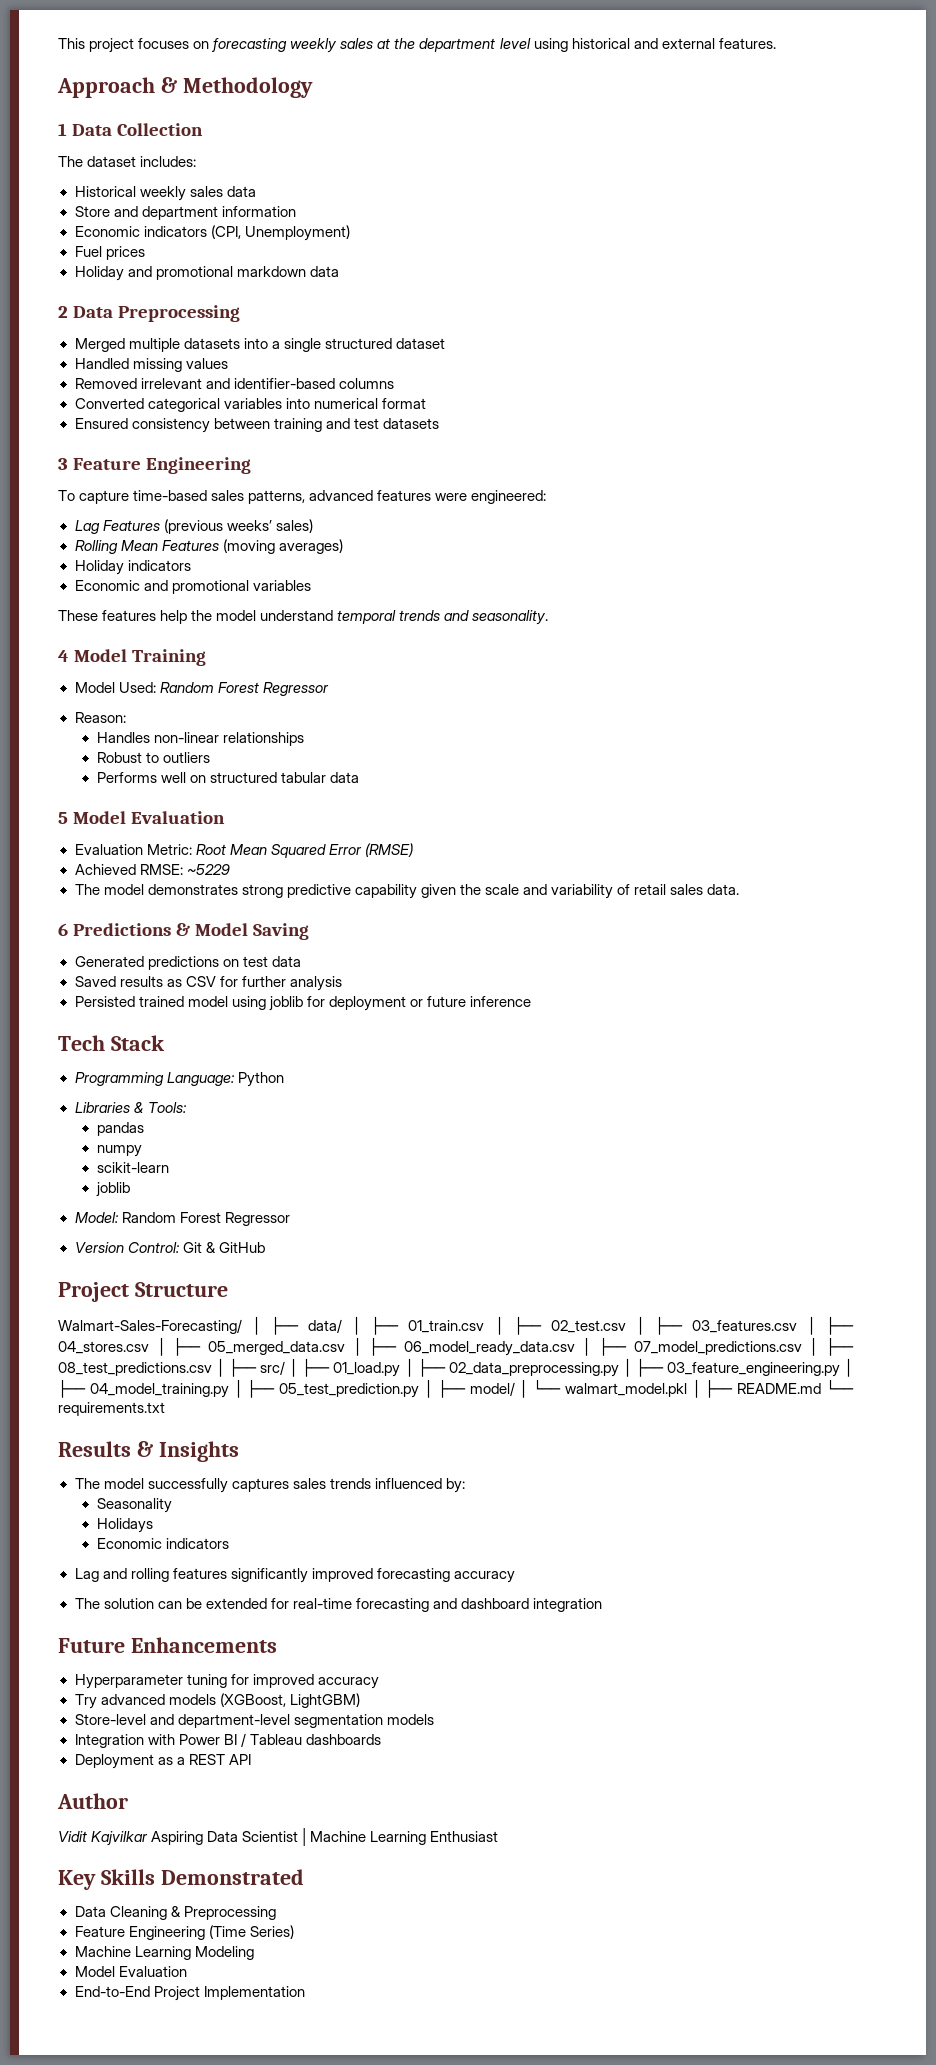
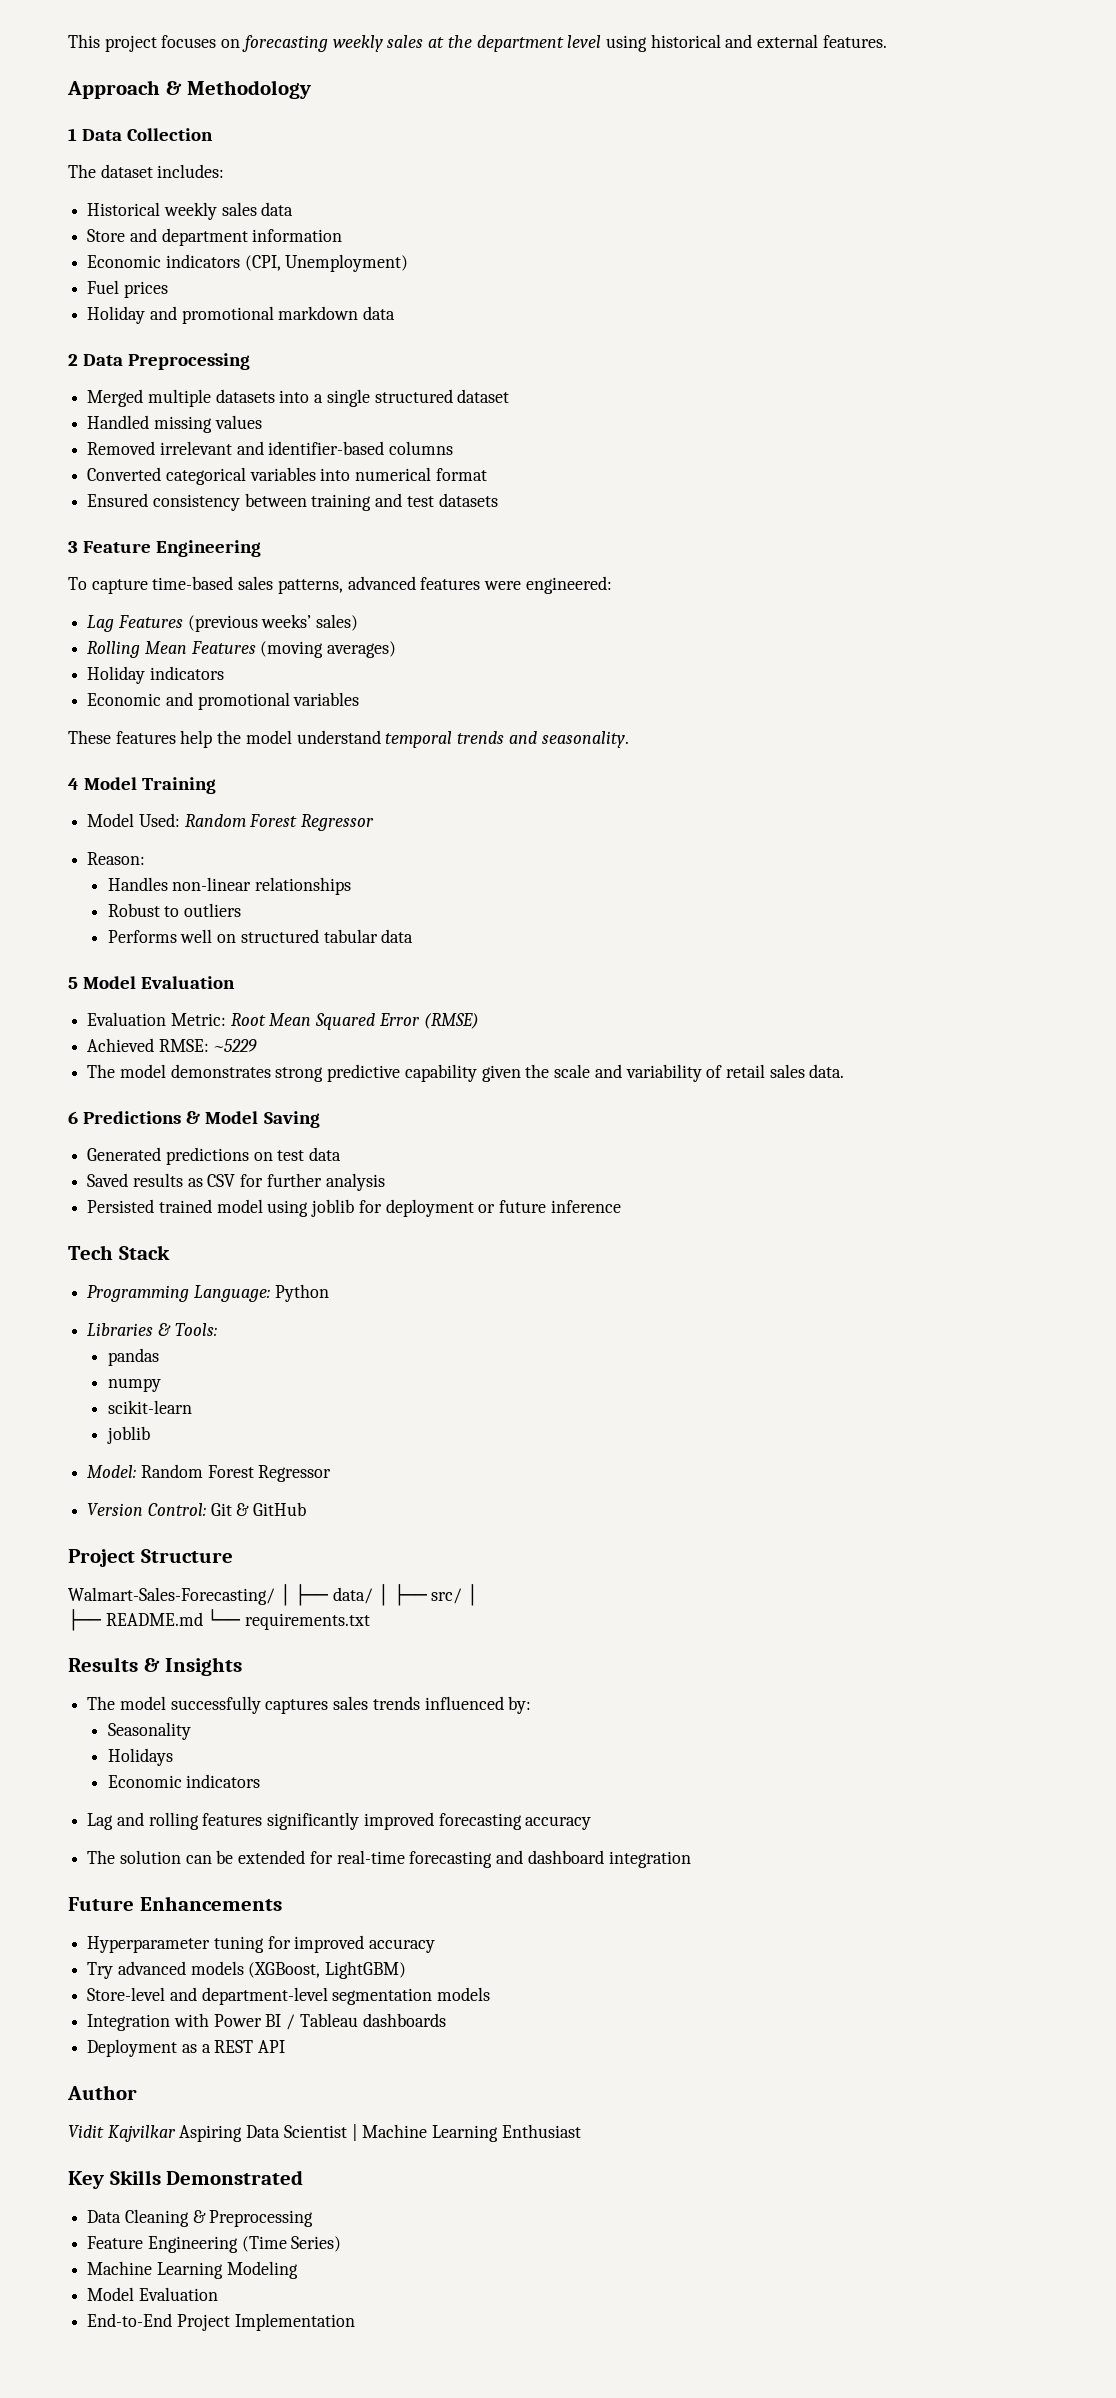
- Walmart-Sales-Forecasting/ │ ├── data/ │ ├── 01_train.csv │ ├── 02_test.csv │ ├── 03_features.csv │ ├── 04_stores.csv │ ├── 05_merged_data.csv │ ├── 06_model_ready_data.csv │ ├── 07_model_predictions.csv │ ├── 08_test_predictions.csv │ ├── src/ │ ├── 01_load.py │ ├── 02_data_preprocessing.py │ ├── 03_feature_engineering.py │ ├── 04_model_training.py │ ├── 05_test_prediction.py │ ├── model/ │ └── walmart_model.pkl │ ├── README.md └── requirements.txt
+ Walmart-Sales-Forecasting/ │ ├── data/ │ ├── src/ │
+ ├── README.md └── requirements.txt

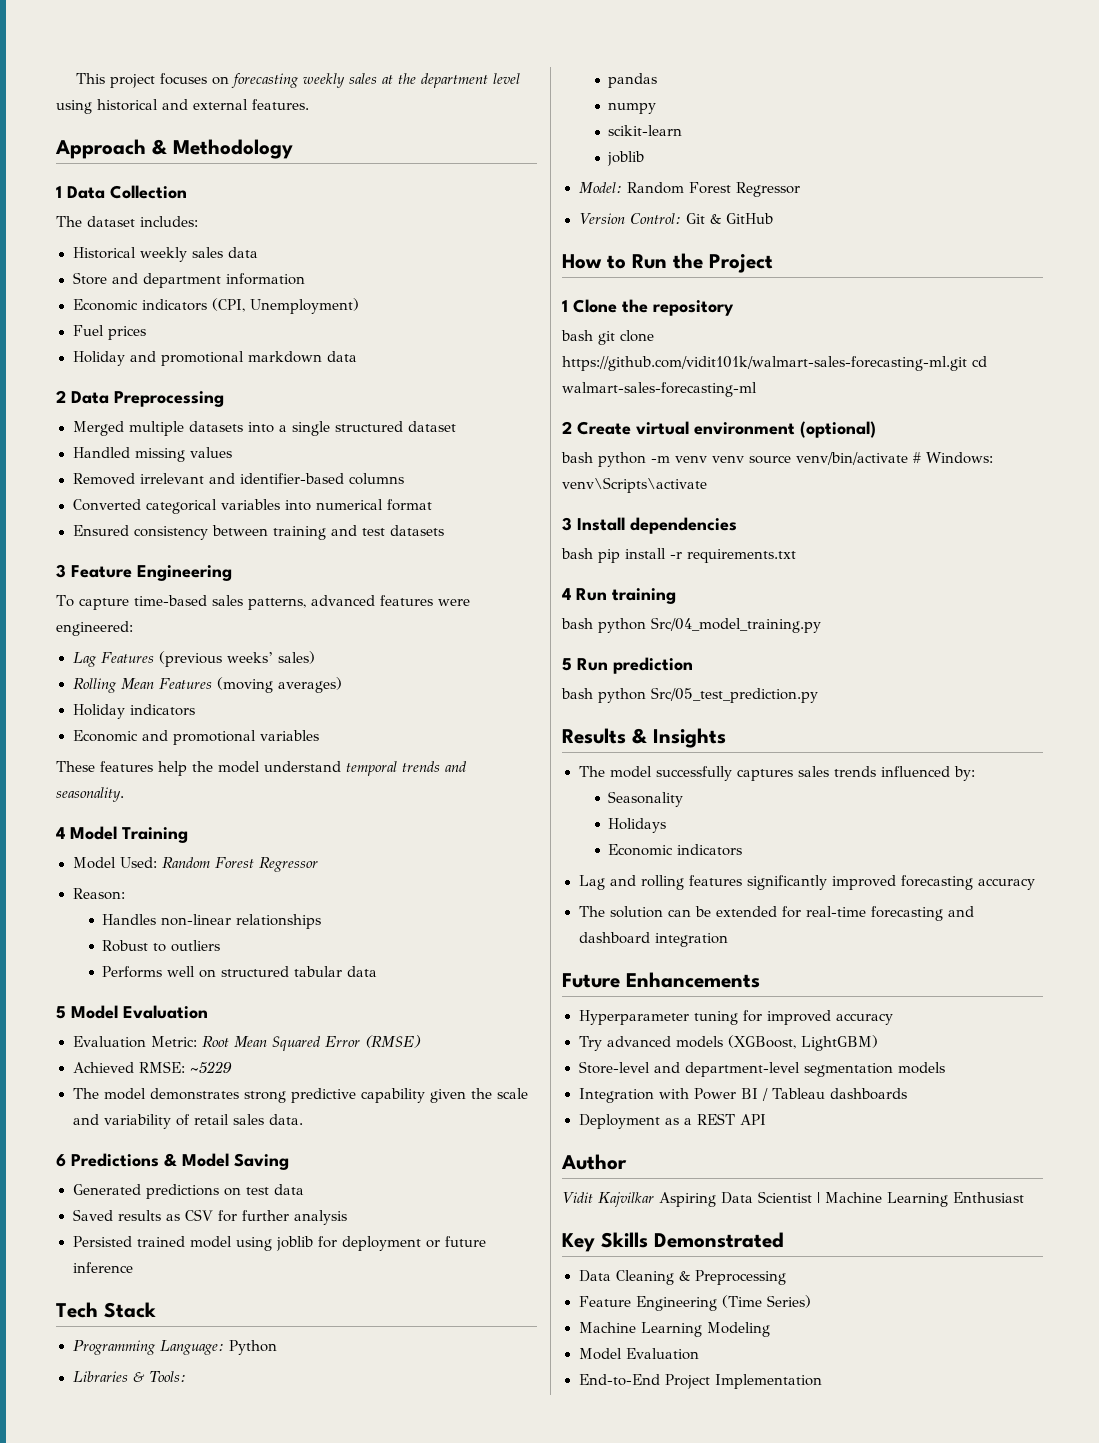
- Project Structure
- Walmart-Sales-Forecasting/ │ ├── data/ │ ├── src/ │
- ├── README.md └── requirements.txt
+ How to Run the Project
+ 1 Clone the repository
+ bash git clone https://github.com/vidit101k/walmart-sales-forecasting-ml.git cd walmart-sales-forecasting-ml
+ 2 Create virtual environment (optional)
+ bash python -m venv venv source venv/bin/activate # Windows: venv\Scripts\activate
+ 3 Install dependencies
+ bash pip install -r requirements.txt
+ 4 Run training
+ bash python Src/04_model_training.py
+ 5 Run prediction
+ bash python Src/05_test_prediction.py

